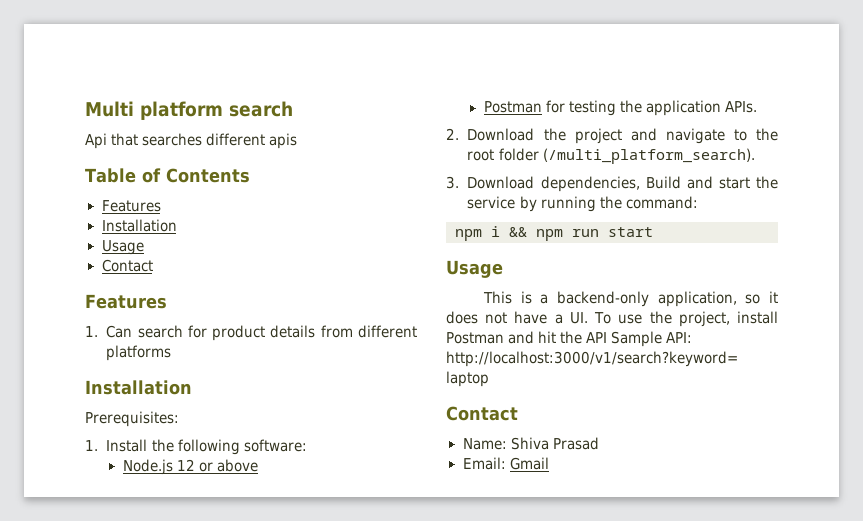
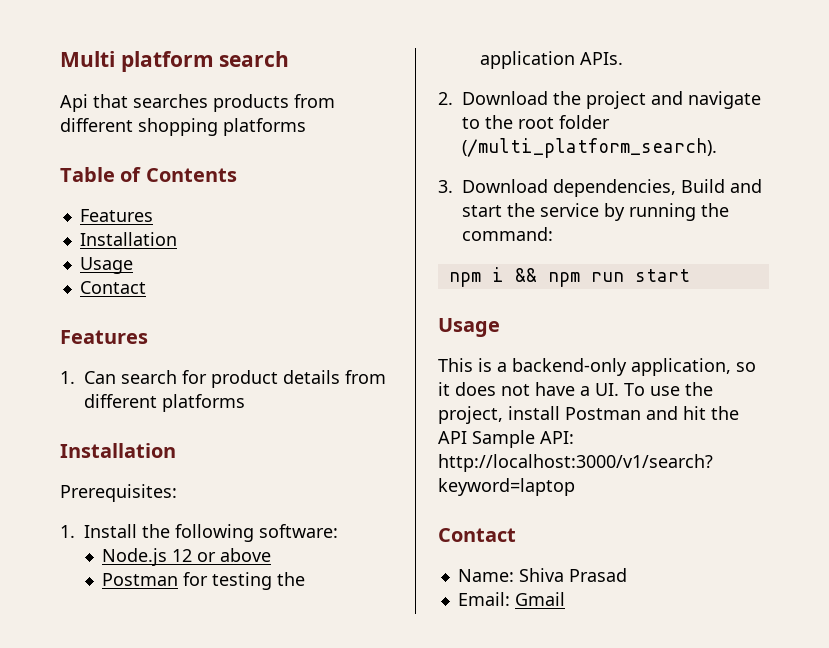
- Api that searches different apis
+ Api that searches products from different shopping platforms

